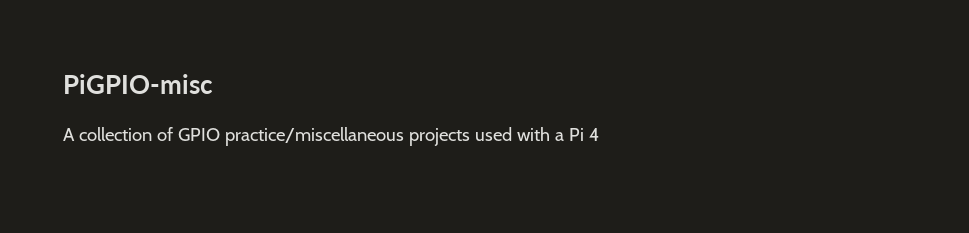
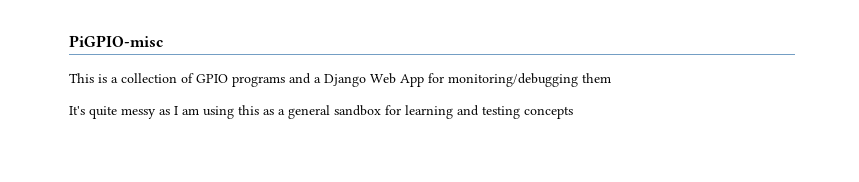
- A collection of GPIO practice/miscellaneous projects used with a Pi 4
+ This is a collection of GPIO programs and a Django Web App for monitoring/debugging them
+ It's quite messy as I am using this as a general sandbox for learning and testing concepts

